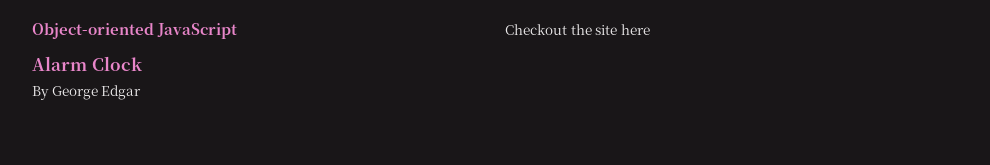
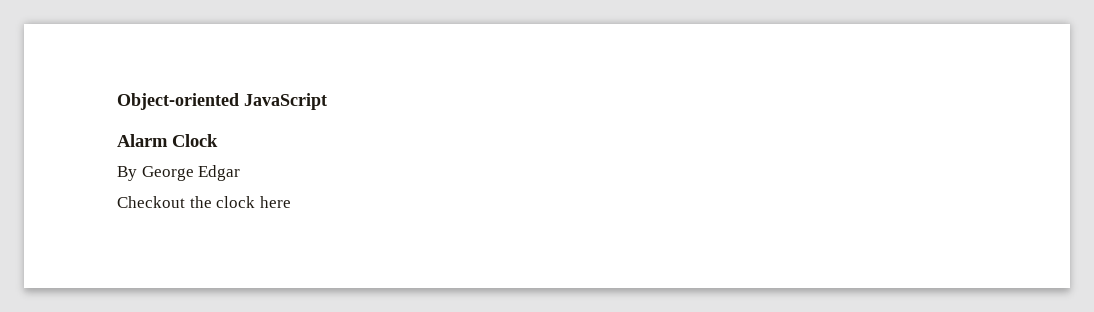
- Checkout the site here
+ Checkout the clock here

